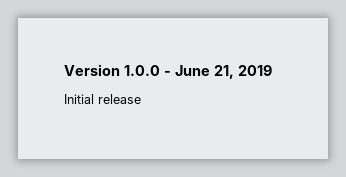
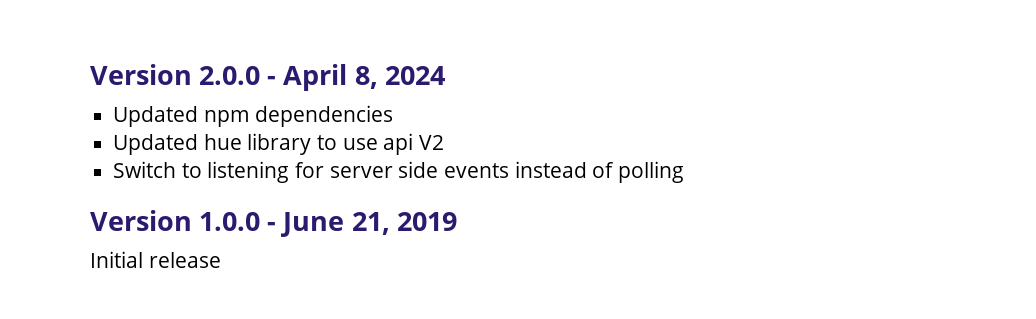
+ Version 2.0.0 - April 8, 2024
+ Updated npm dependencies
+ Updated hue library to use api V2
+ Switch to listening for server side events instead of polling

